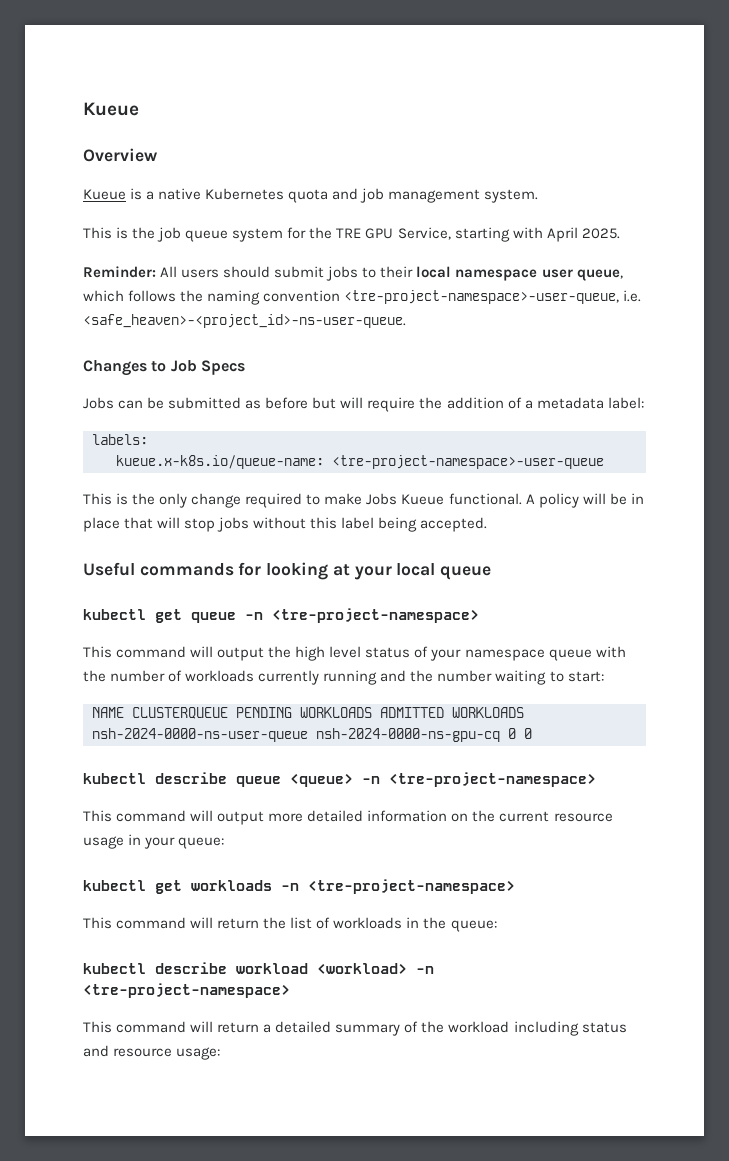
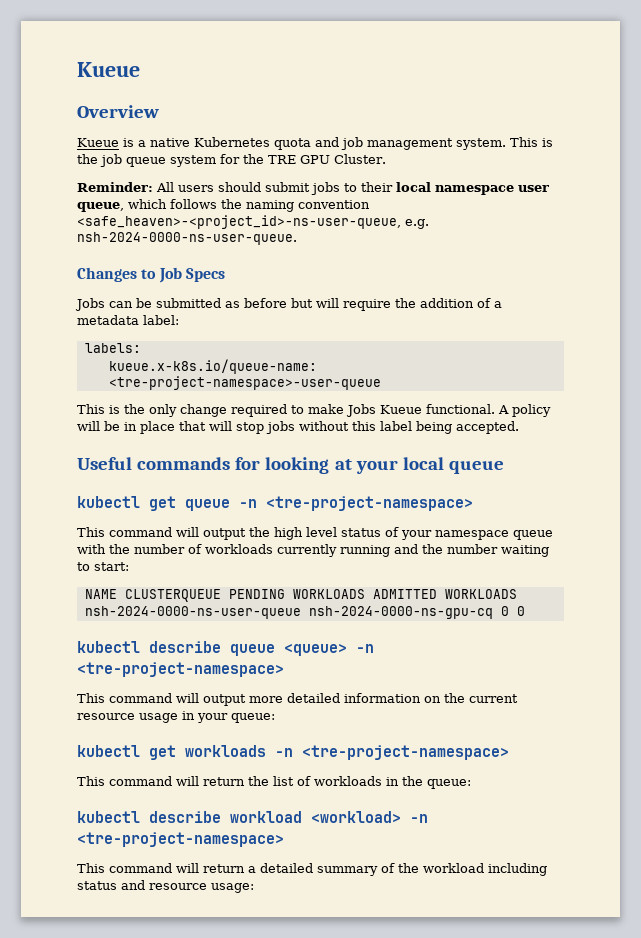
- Kueue is a native Kubernetes quota and job management system.
- This is the job queue system for the TRE GPU Service, starting with April 2025.
+ Kueue is a native Kubernetes quota and job management system. This is the job queue system for the TRE GPU Cluster.
- Reminder: All users should submit jobs to their local namespace user queue, which follows the naming convention <tre-project-namespace>-user-queue, i.e. <safe_heaven>-<project_id>-ns-user-queue.
+ Reminder: All users should submit jobs to their local namespace user queue, which follows the naming convention <safe_heaven>-<project_id>-ns-user-queue, e.g. nsh-2024-0000-ns-user-queue.

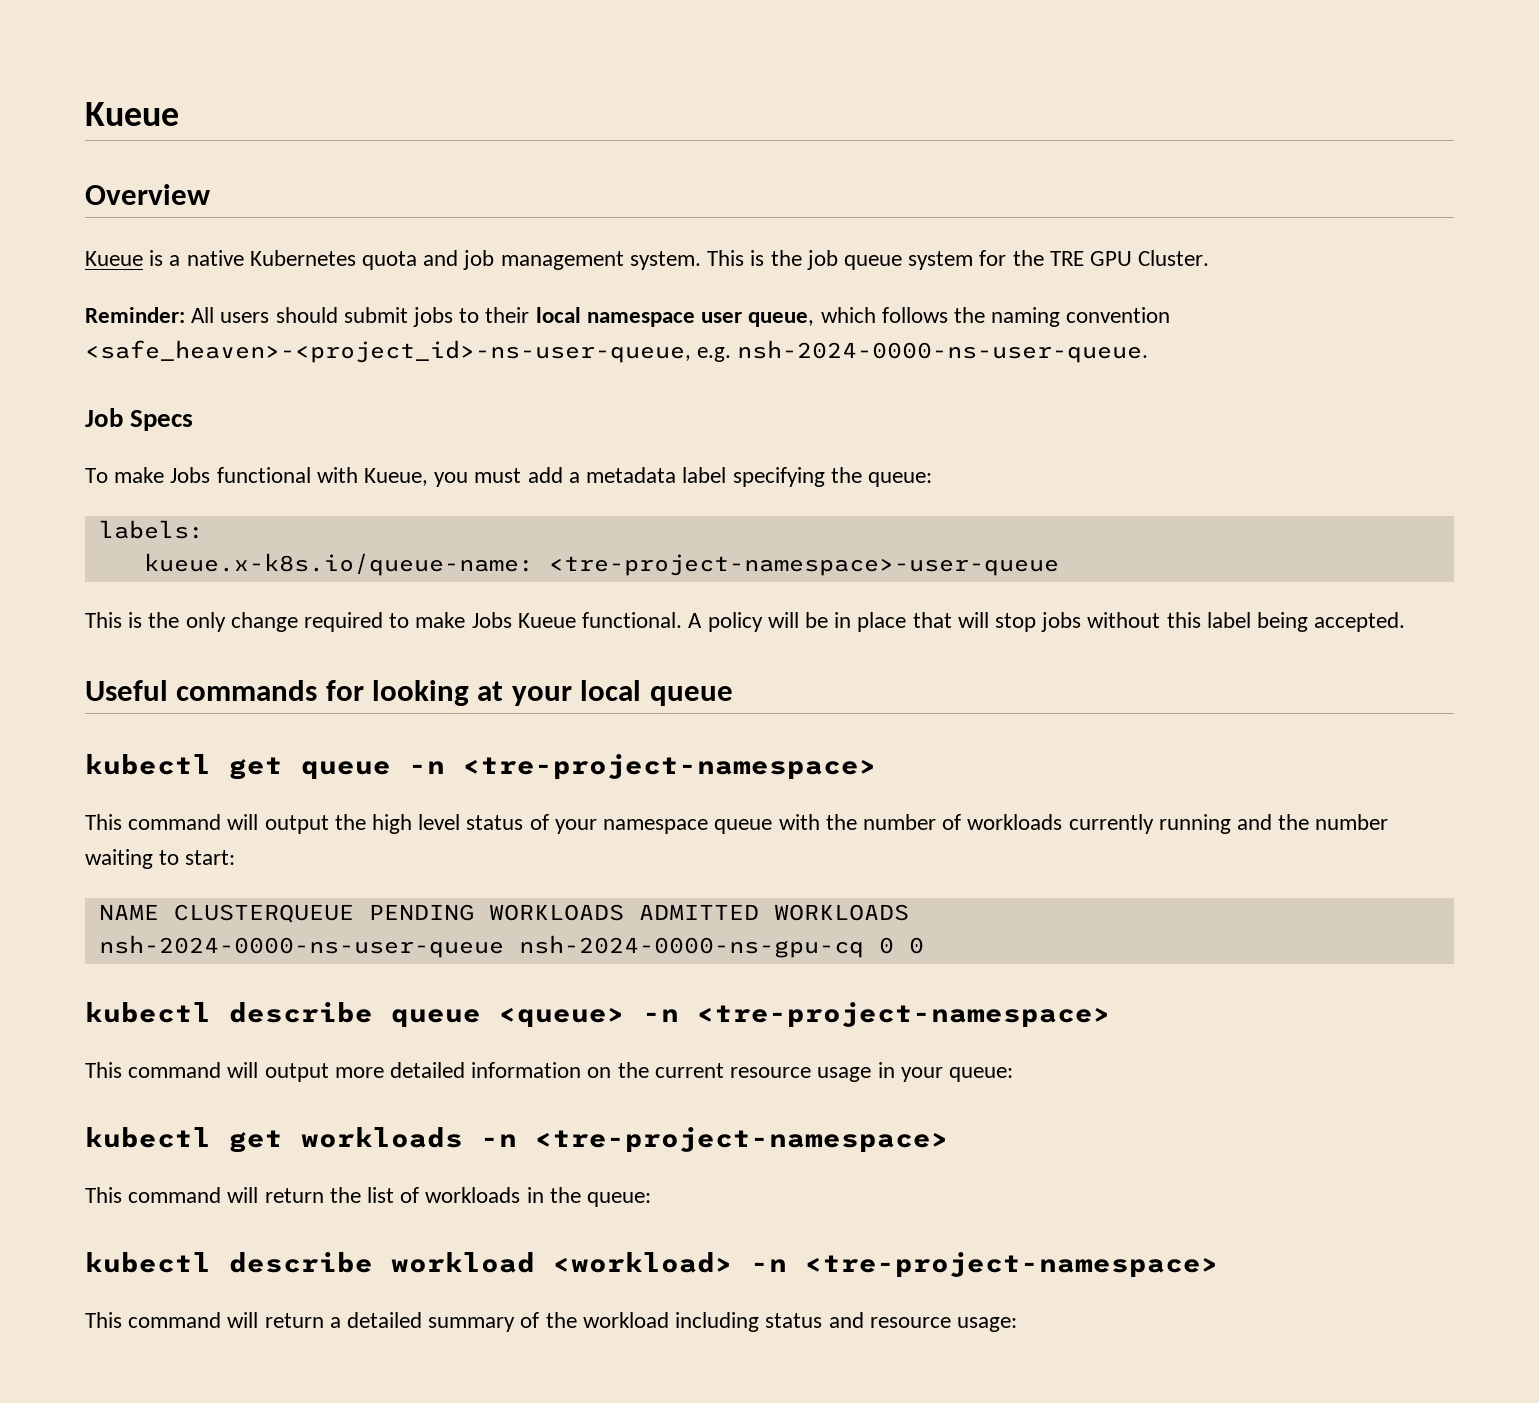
- Changes to Job Specs
+ Job Specs
- Jobs can be submitted as before but will require the addition of a metadata label:
+ To make Jobs functional with Kueue, you must add a metadata label specifying the queue:

